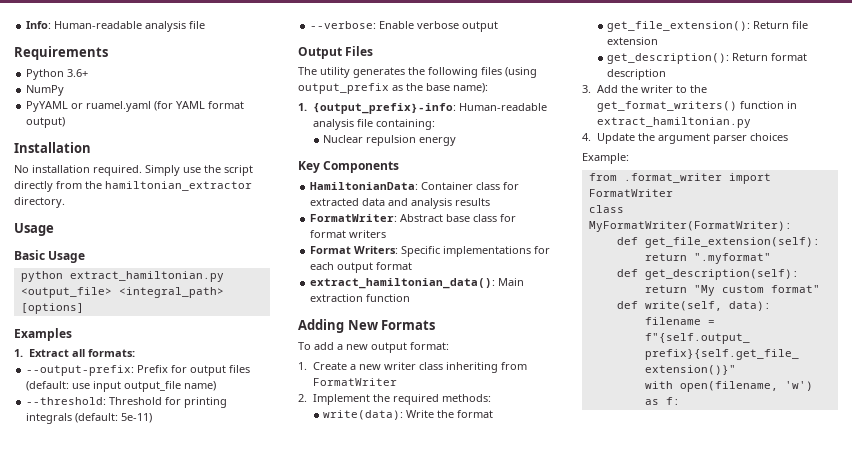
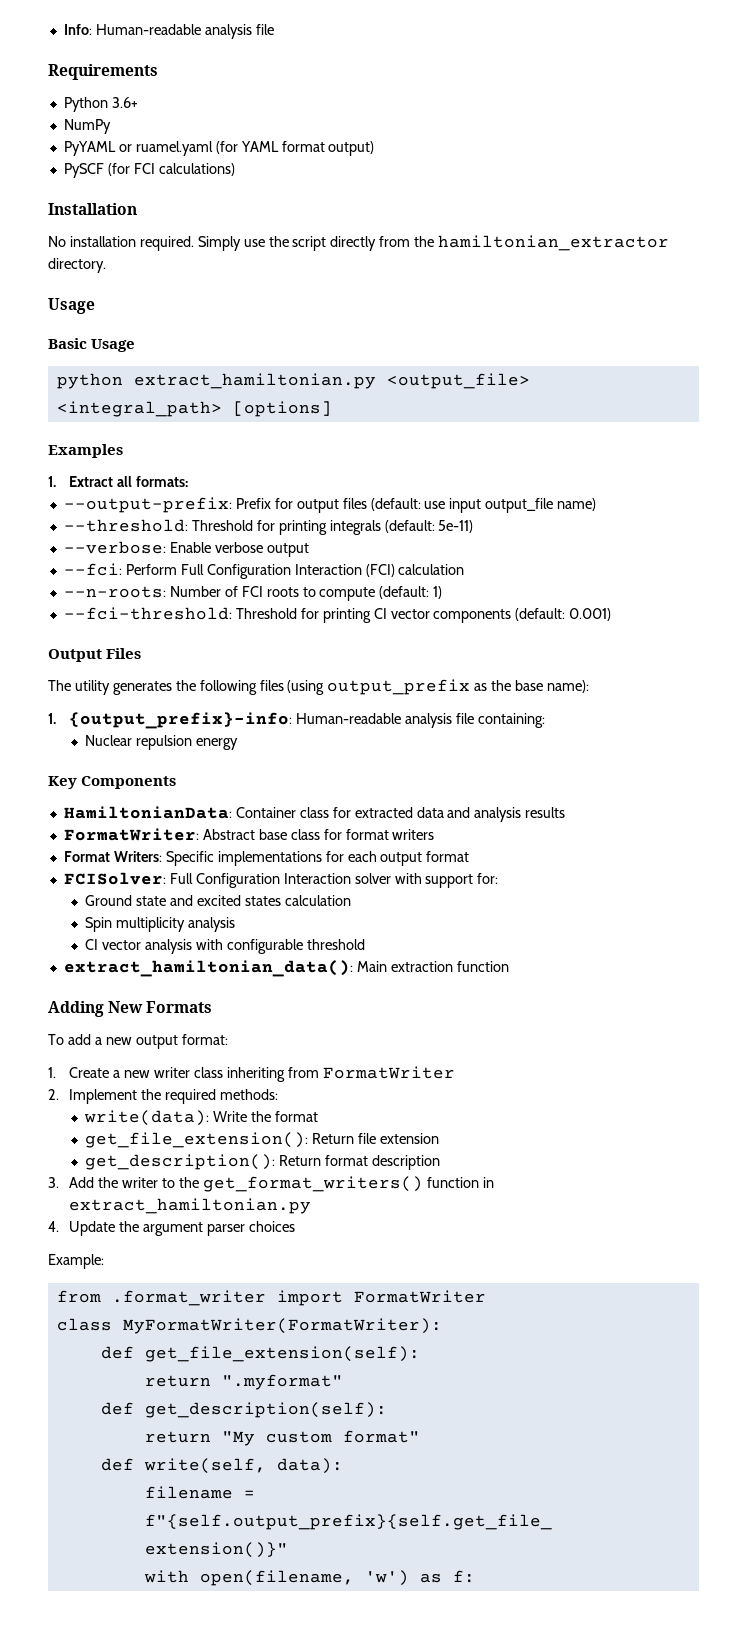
+ PySCF (for FCI calculations)
+ --fci: Perform Full Configuration Interaction (FCI) calculation
+ --n-roots: Number of FCI roots to compute (default: 1)
+ --fci-threshold: Threshold for printing CI vector components (default: 0.001)
+ FCISolver: Full Configuration Interaction solver with support for:
+ Ground state and excited states calculation
+ Spin multiplicity analysis
+ CI vector analysis with configurable threshold

